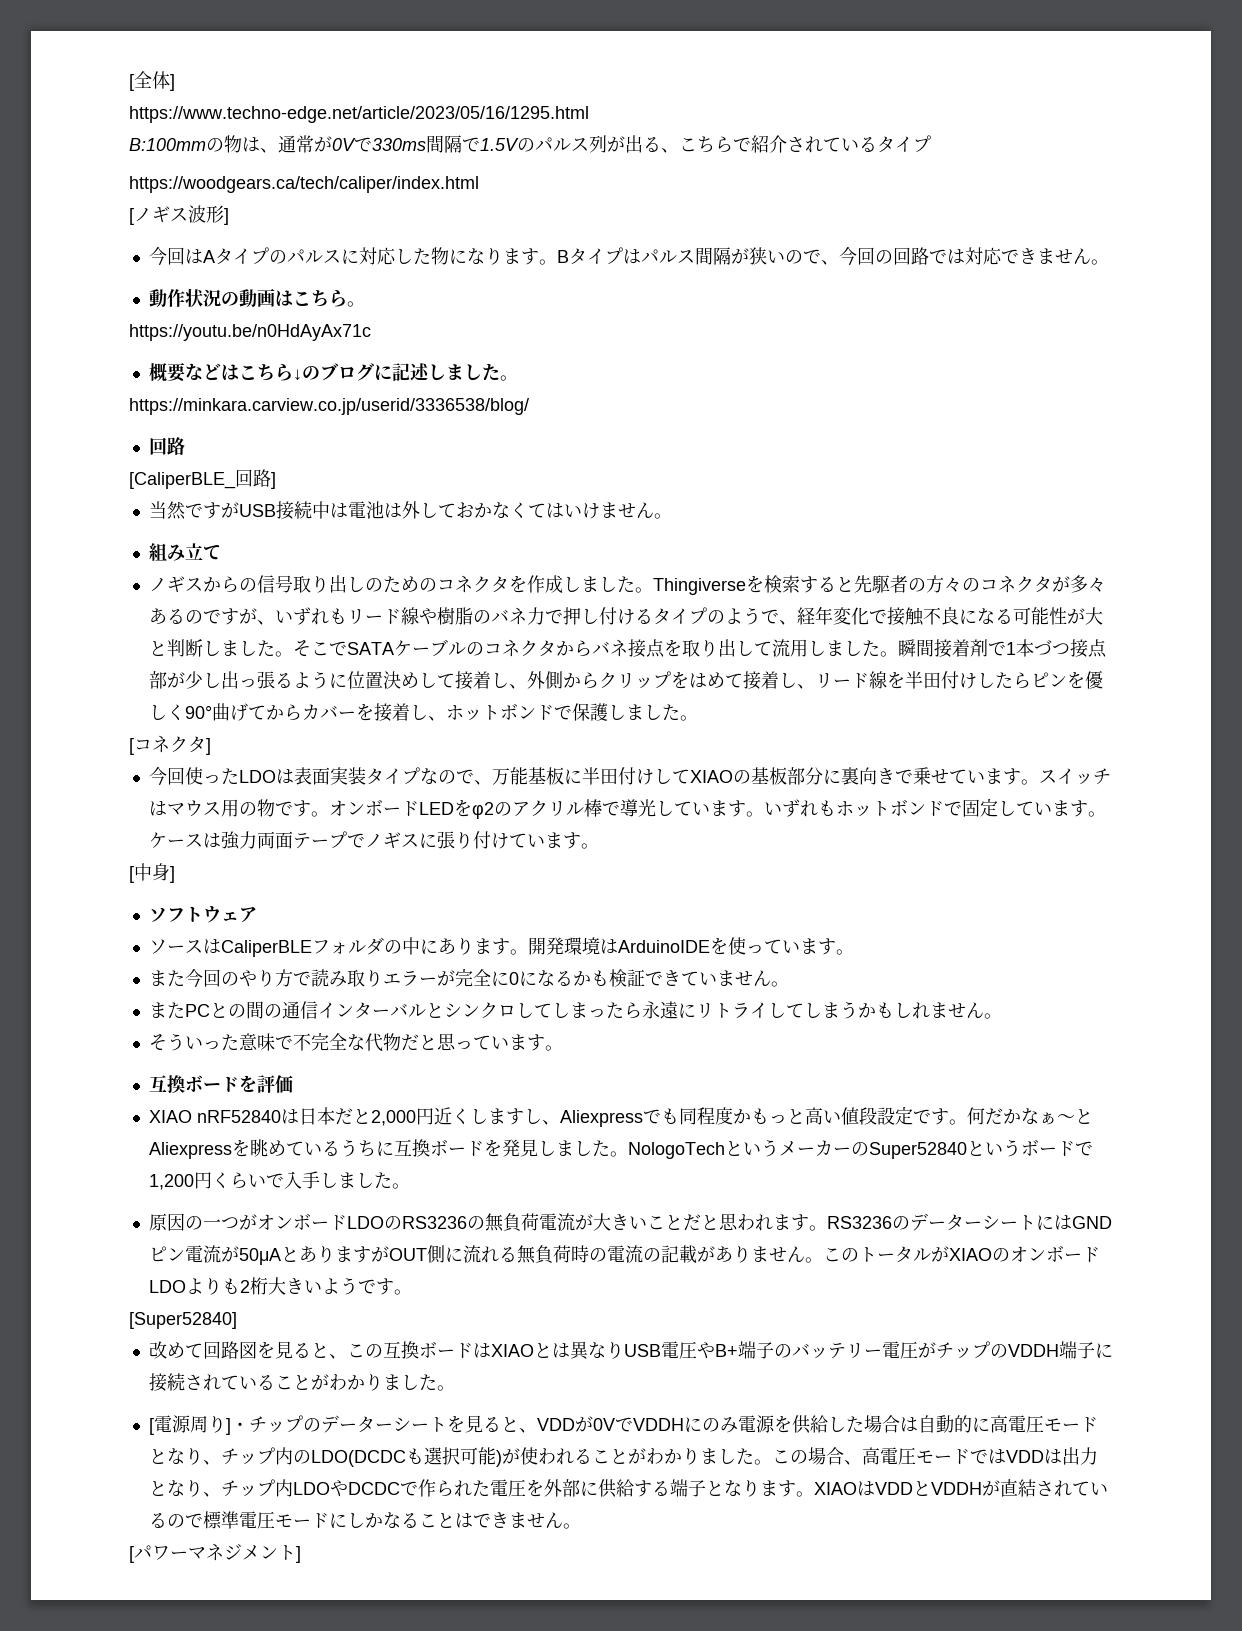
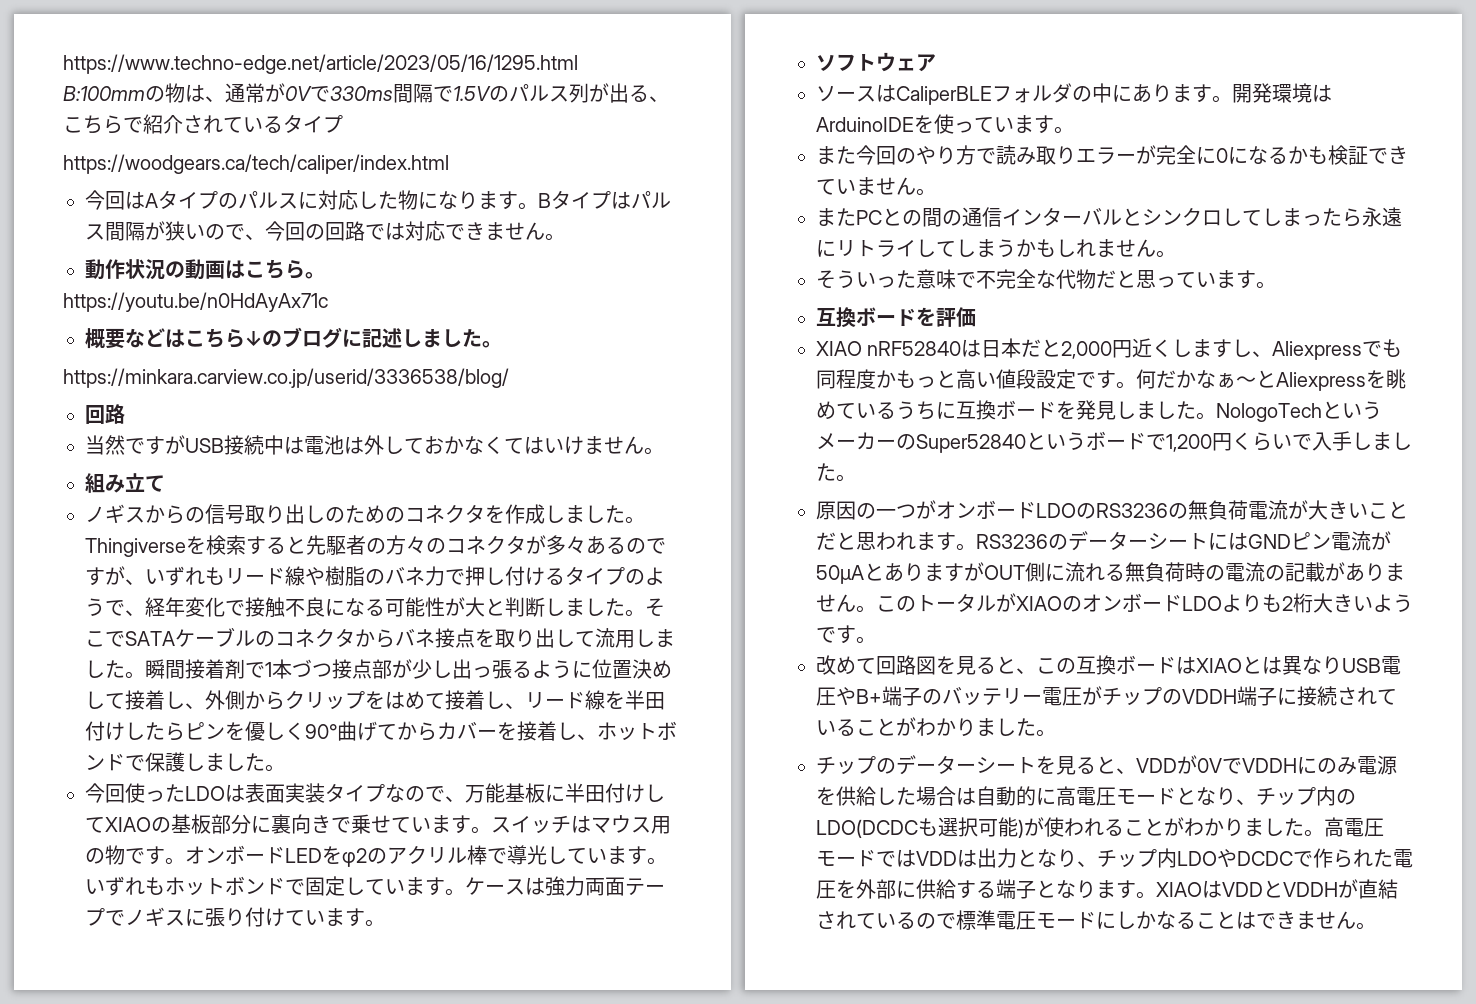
- [全体]
- [ノギス波形]
- [CaliperBLE_回路]
- [コネクタ]
- [中身]
- [Super52840]
- [電源周り]・チップのデーターシートを見ると、VDDが0VでVDDHにのみ電源を供給した場合は自動的に高電圧モードとなり、チップ内のLDO(DCDCも選択可能)が使われることがわかりました。
+ チップのデーターシートを見ると、VDDが0VでVDDHにのみ電源を供給した場合は自動的に高電圧モードとなり、チップ内のLDO(DCDCも選択可能)が使われることがわかりました。
- この場合、高電圧モードではVDDは出力となり、チップ内LDOやDCDCで作られた電圧を外部に供給する端子となります。
+ 高電圧モードではVDDは出力となり、チップ内LDOやDCDCで作られた電圧を外部に供給する端子となります。
- [パワーマネジメント]

